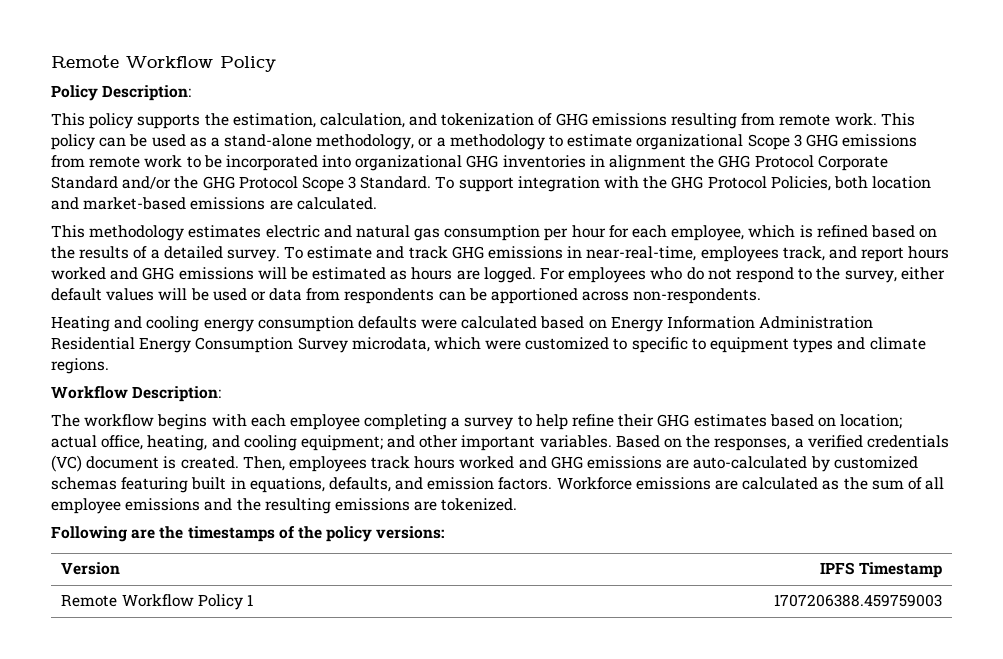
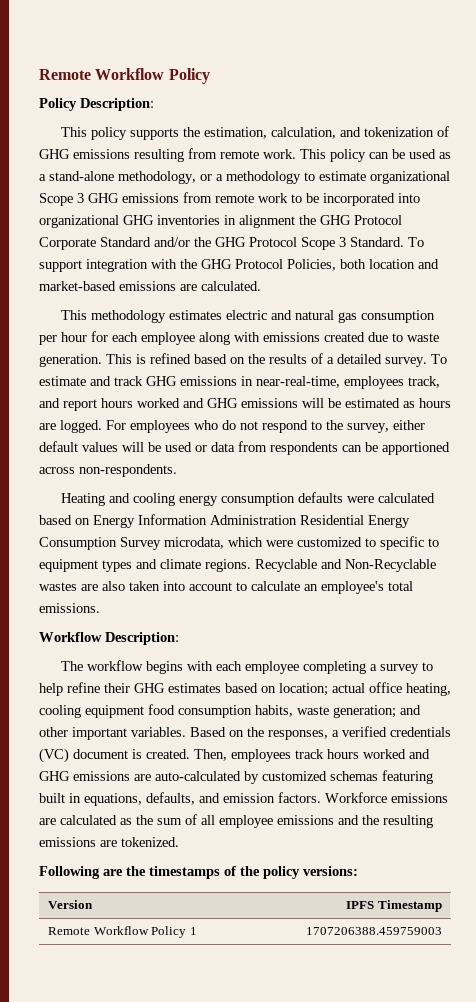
- This methodology estimates electric and natural gas consumption per hour for each employee, which is refined based on the results of a detailed survey.
+ This methodology estimates electric and natural gas consumption per hour for each employee along with emissions created due to waste generation. This is refined based on the results of a detailed survey.
+ Recyclable and Non-Recyclable wastes are also taken into account to calculate an employee's total emissions.
- The workflow begins with each employee completing a survey to help refine their GHG estimates based on location; actual office, heating, and cooling equipment; and other important variables.
+ The workflow begins with each employee completing a survey to help refine their GHG estimates based on location; actual office heating, cooling equipment food consumption habits, waste generation; and other important variables.

